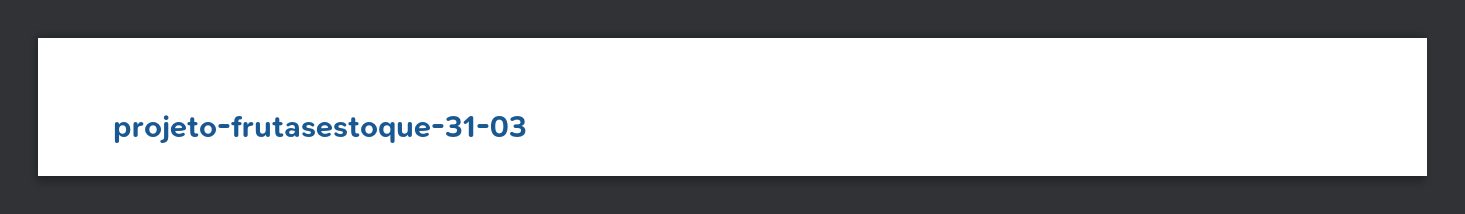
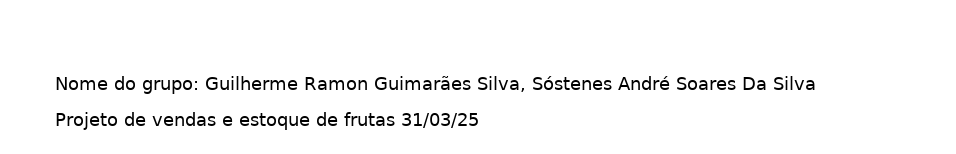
- projeto-frutasestoque-31-03
+ Nome do grupo: Guilherme Ramon Guimarães Silva, Sóstenes André Soares Da Silva
+ Projeto de vendas e estoque de frutas 31/03/25

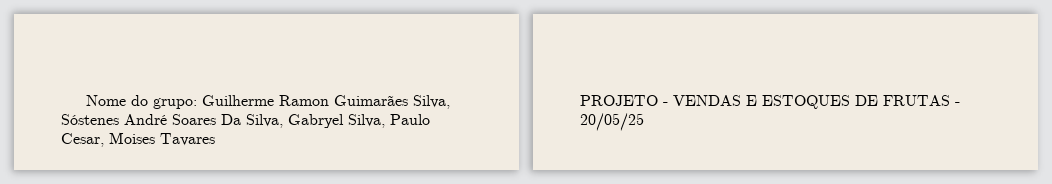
- Nome do grupo: Guilherme Ramon Guimarães Silva, Sóstenes André Soares Da Silva
- Projeto de vendas e estoque de frutas 31/03/25
+ Nome do grupo: Guilherme Ramon Guimarães Silva, Sóstenes André Soares Da Silva, Gabryel Silva, Paulo Cesar, Moises Tavares
+ PROJETO - VENDAS E ESTOQUES DE FRUTAS - 20/05/25

